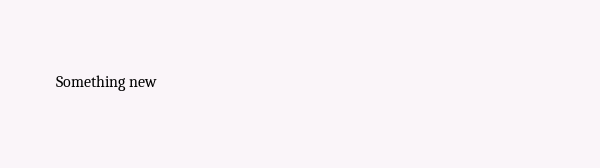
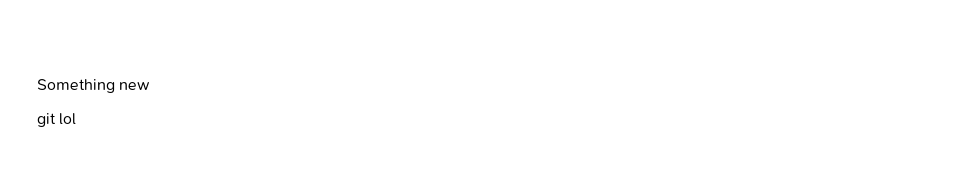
+ git lol

